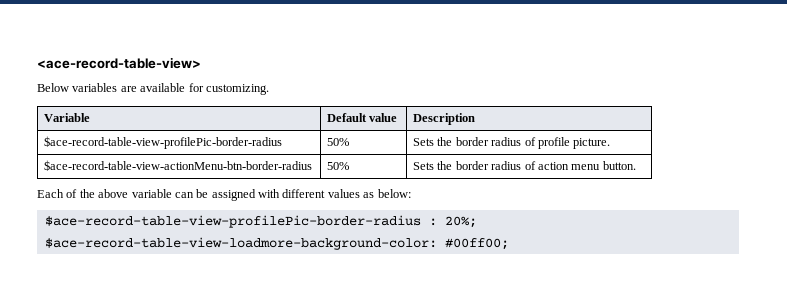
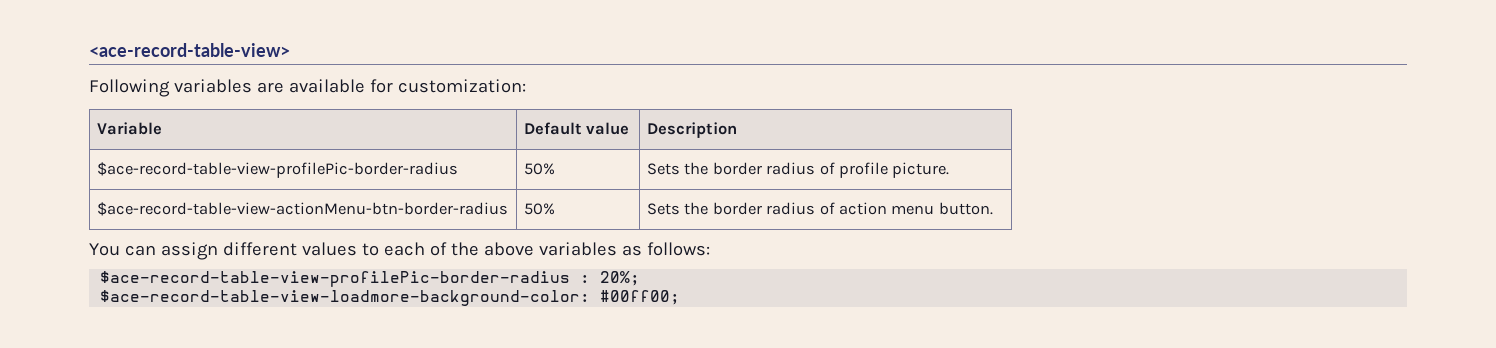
- Below variables are available for customizing.
+ Following variables are available for customization:
- Each of the above variable can be assigned with different values as below:
+ You can assign different values to each of the above variables as follows:

